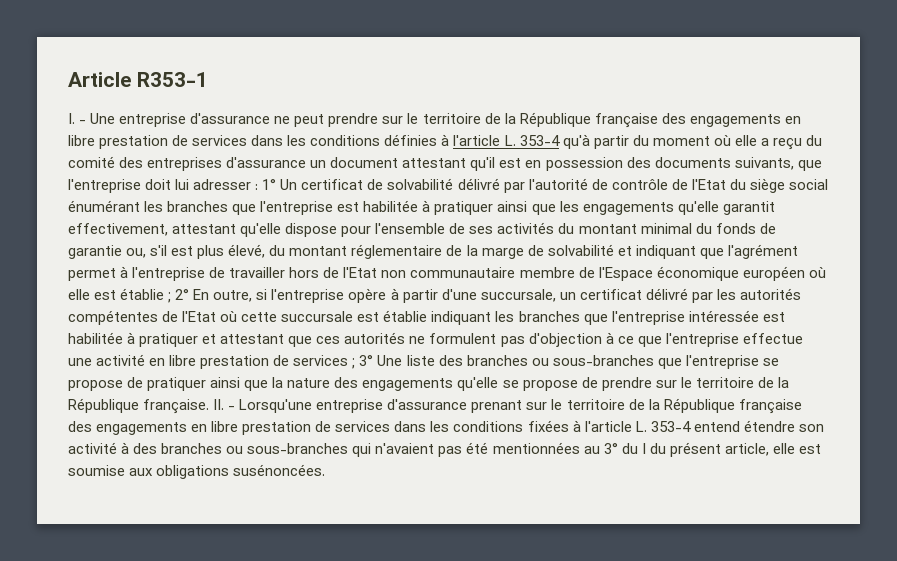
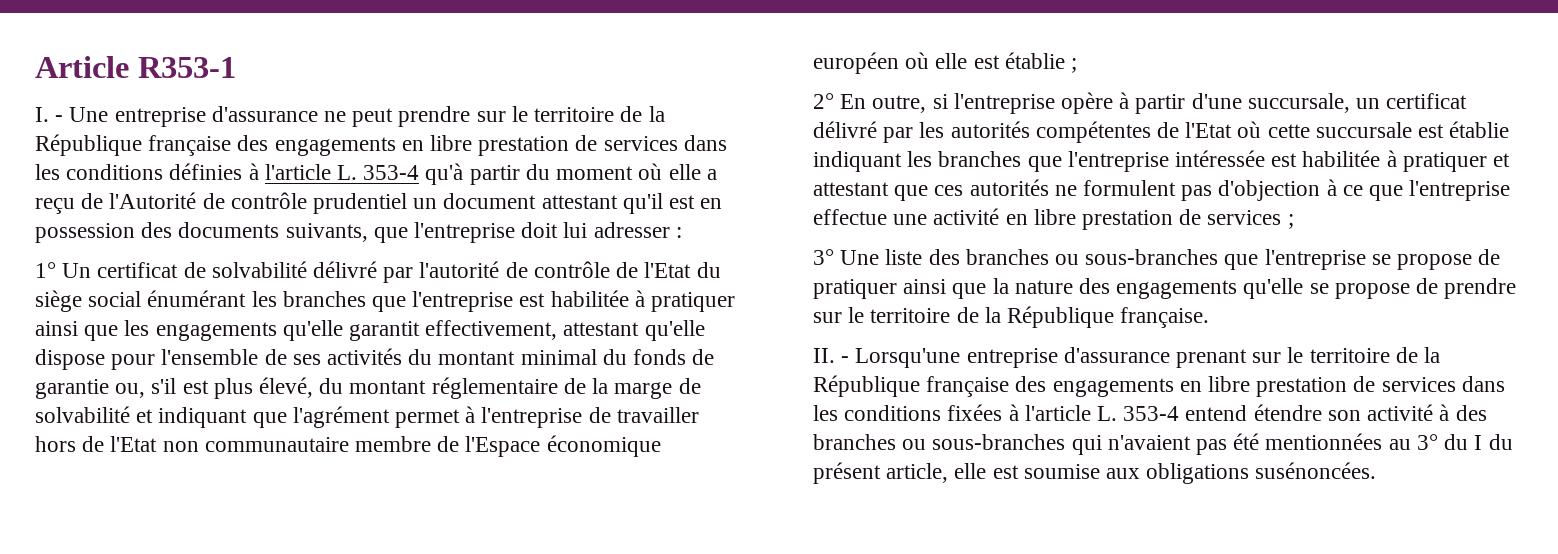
- I. - Une entreprise d'assurance ne peut prendre sur le territoire de la République française des engagements en libre prestation de services dans les conditions définies à l'article L. 353-4 qu'à partir du moment où elle a reçu du comité des entreprises d'assurance un document attestant qu'il est en possession des documents suivants, que l'entreprise doit lui adresser : 1° Un certificat de solvabilité délivré par l'autorité de contrôle de l'Etat du siège social énumérant les branches que l'entreprise est habilitée à pratiquer ainsi que les engagements qu'elle garantit effectivement, attestant qu'elle dispose pour l'ensemble de ses activités du montant minimal du fonds de garantie ou, s'il est plus élevé, du montant réglementaire de la marge de solvabilité et indiquant que l'agrément permet à l'entreprise de travailler hors de l'Etat non communautaire membre de l'Espace économique européen où elle est établie ; 2° En outre, si l'entreprise opère à partir d'une succursale, un certificat délivré par les autorités compétentes de l'Etat où cette succursale est établie indiquant les branches que l'entreprise intéressée est habilitée à pratiquer et attestant que ces autorités ne formulent pas d'objection à ce que l'entreprise effectue une activité en libre prestation de services ; 3° Une liste des branches ou sous-branches que l'entreprise se propose de pratiquer ainsi que la nature des engagements qu'elle se propose de prendre sur le territoire de la République française. II. - Lorsqu'une entreprise d'assurance prenant sur le territoire de la République française des engagements en libre prestation de services dans les conditions fixées à l'article L. 353-4 entend étendre son activité à des branches ou sous-branches qui n'avaient pas été mentionnées au 3° du I du présent article, elle est soumise aux obligations susénoncées.
+ I. - Une entreprise d'assurance ne peut prendre sur le territoire de la République française des engagements en libre prestation de services dans les conditions définies à l'article L. 353-4 qu'à partir du moment où elle a reçu de l'Autorité de contrôle prudentiel un document attestant qu'il est en possession des documents suivants, que l'entreprise doit lui adresser :
+ 1° Un certificat de solvabilité délivré par l'autorité de contrôle de l'Etat du siège social énumérant les branches que l'entreprise est habilitée à pratiquer ainsi que les engagements qu'elle garantit effectivement, attestant qu'elle dispose pour l'ensemble de ses activités du montant minimal du fonds de garantie ou, s'il est plus élevé, du montant réglementaire de la marge de solvabilité et indiquant que l'agrément permet à l'entreprise de travailler hors de l'Etat non communautaire membre de l'Espace économique européen où elle est établie ;
+ 2° En outre, si l'entreprise opère à partir d'une succursale, un certificat délivré par les autorités compétentes de l'Etat où cette succursale est établie indiquant les branches que l'entreprise intéressée est habilitée à pratiquer et attestant que ces autorités ne formulent pas d'objection à ce que l'entreprise effectue une activité en libre prestation de services ;
+ 3° Une liste des branches ou sous-branches que l'entreprise se propose de pratiquer ainsi que la nature des engagements qu'elle se propose de prendre sur le territoire de la République française.
+ II. - Lorsqu'une entreprise d'assurance prenant sur le territoire de la République française des engagements en libre prestation de services dans les conditions fixées à l'article L. 353-4 entend étendre son activité à des branches ou sous-branches qui n'avaient pas été mentionnées au 3° du I du présent article, elle est soumise aux obligations susénoncées.

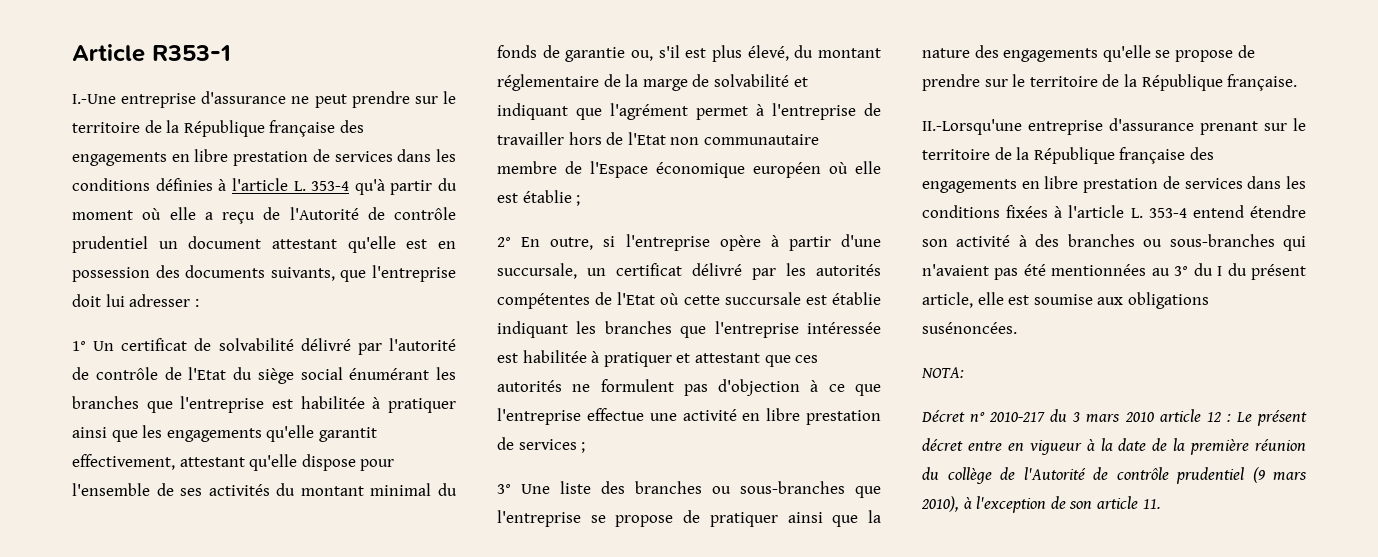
- I. - Une entreprise d'assurance ne peut prendre sur le territoire de la République française des engagements en libre prestation de services dans les conditions définies à l'article L. 353-4 qu'à partir du moment où elle a reçu de l'Autorité de contrôle prudentiel un document attestant qu'il est en possession des documents suivants, que l'entreprise doit lui adresser :
+ I.-Une entreprise d'assurance ne peut prendre sur le territoire de la République française des engagements en libre prestation de services dans les conditions définies à l'article L. 353-4 qu'à partir du moment où elle a reçu de l'Autorité de contrôle prudentiel un document attestant qu'elle est en possession des documents suivants, que l'entreprise doit lui adresser :
- II. - Lorsqu'une entreprise d'assurance prenant sur le territoire de la République française des engagements en libre prestation de services dans les conditions fixées à l'article L. 353-4 entend étendre son activité à des branches ou sous-branches qui n'avaient pas été mentionnées au 3° du I du présent article, elle est soumise aux obligations susénoncées.
+ II.-Lorsqu'une entreprise d'assurance prenant sur le territoire de la République française des engagements en libre prestation de services dans les conditions fixées à l'article L. 353-4 entend étendre son activité à des branches ou sous-branches qui n'avaient pas été mentionnées au 3° du I du présent article, elle est soumise aux obligations susénoncées.
+ NOTA:
+ Décret n° 2010-217 du 3 mars 2010 article 12 : Le présent décret entre en vigueur à la date de la première réunion du collège de l'Autorité de contrôle prudentiel (9 mars 2010), à l'exception de son article 11.

